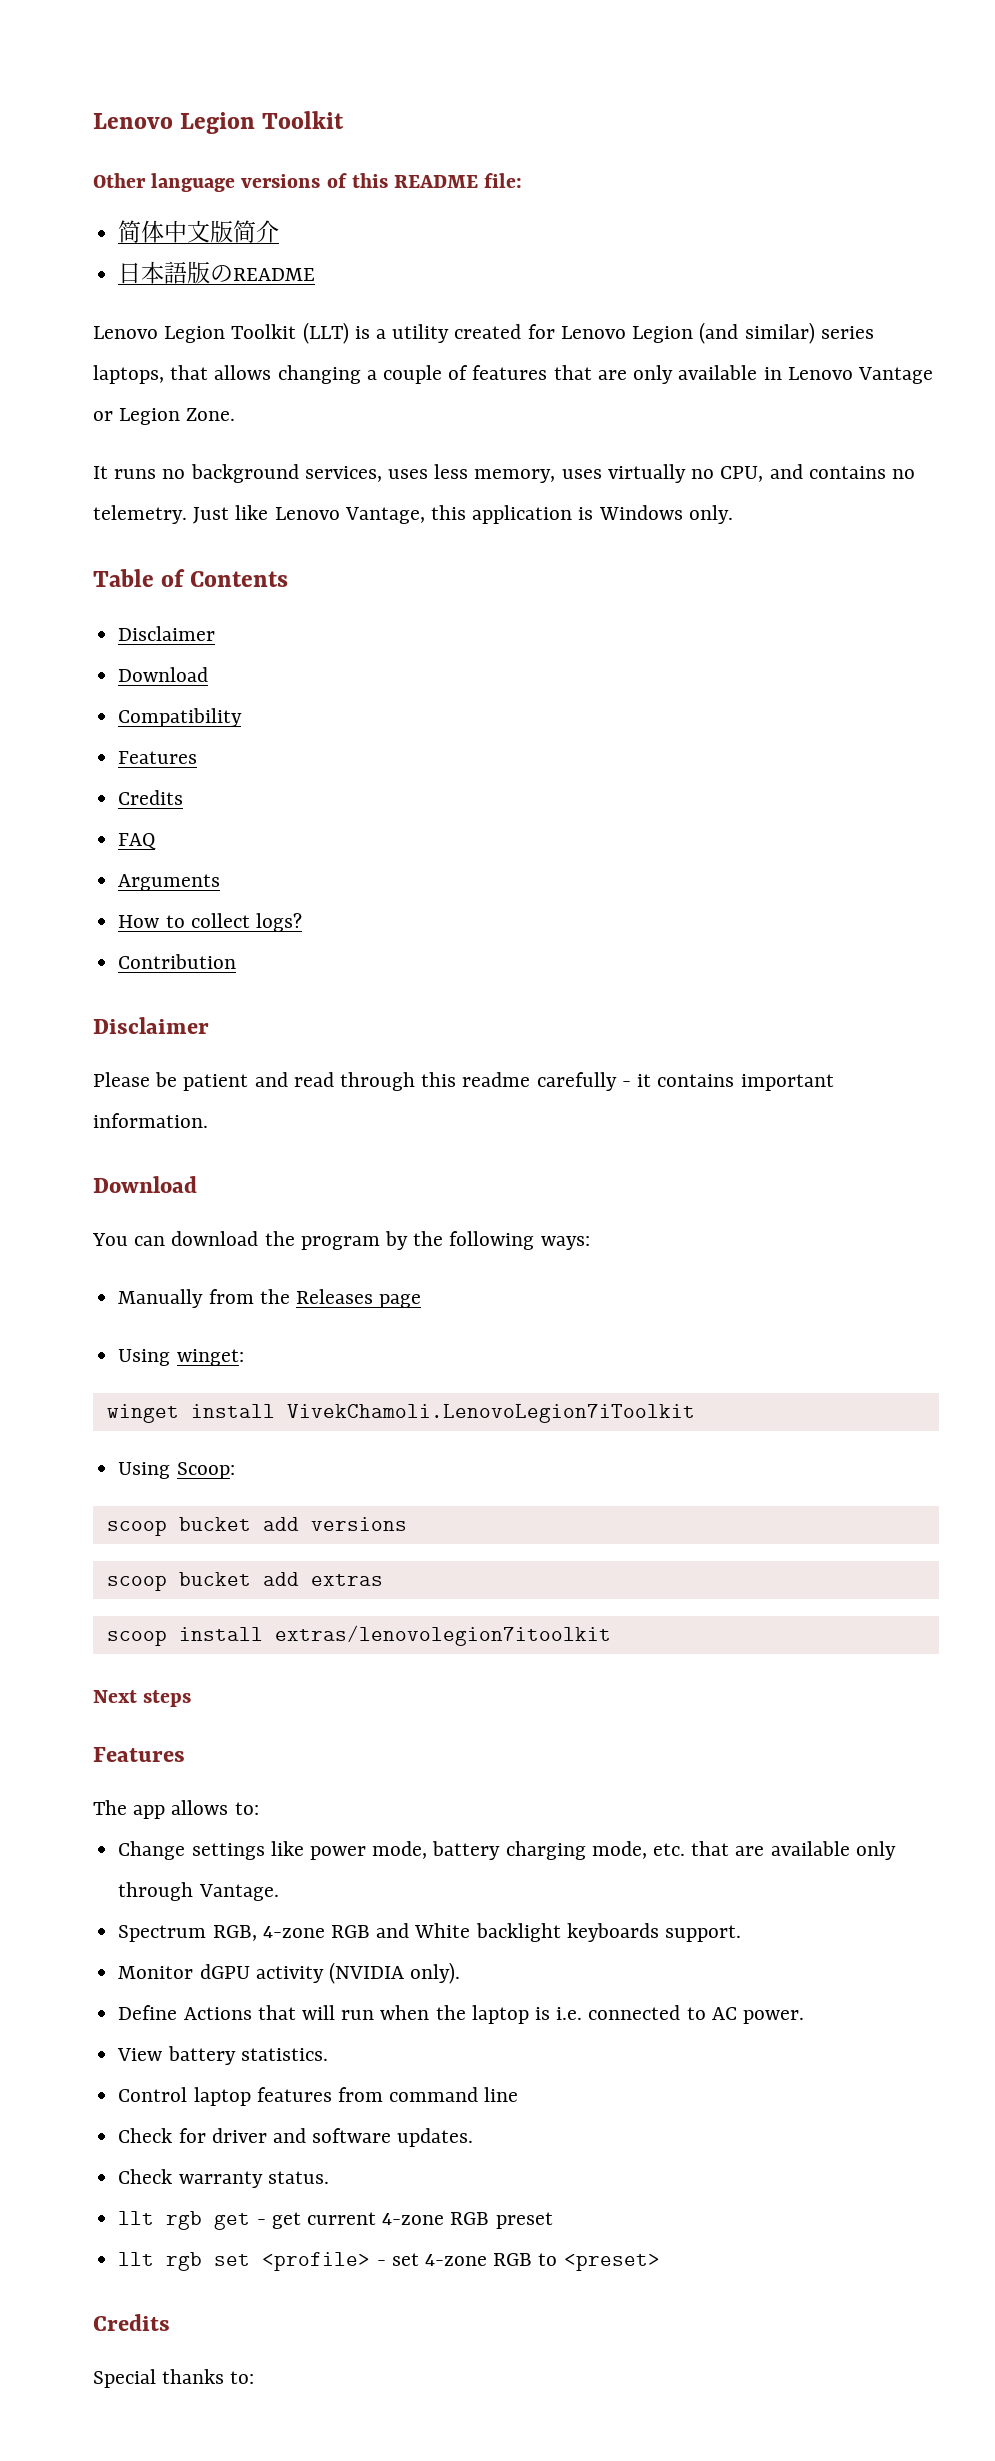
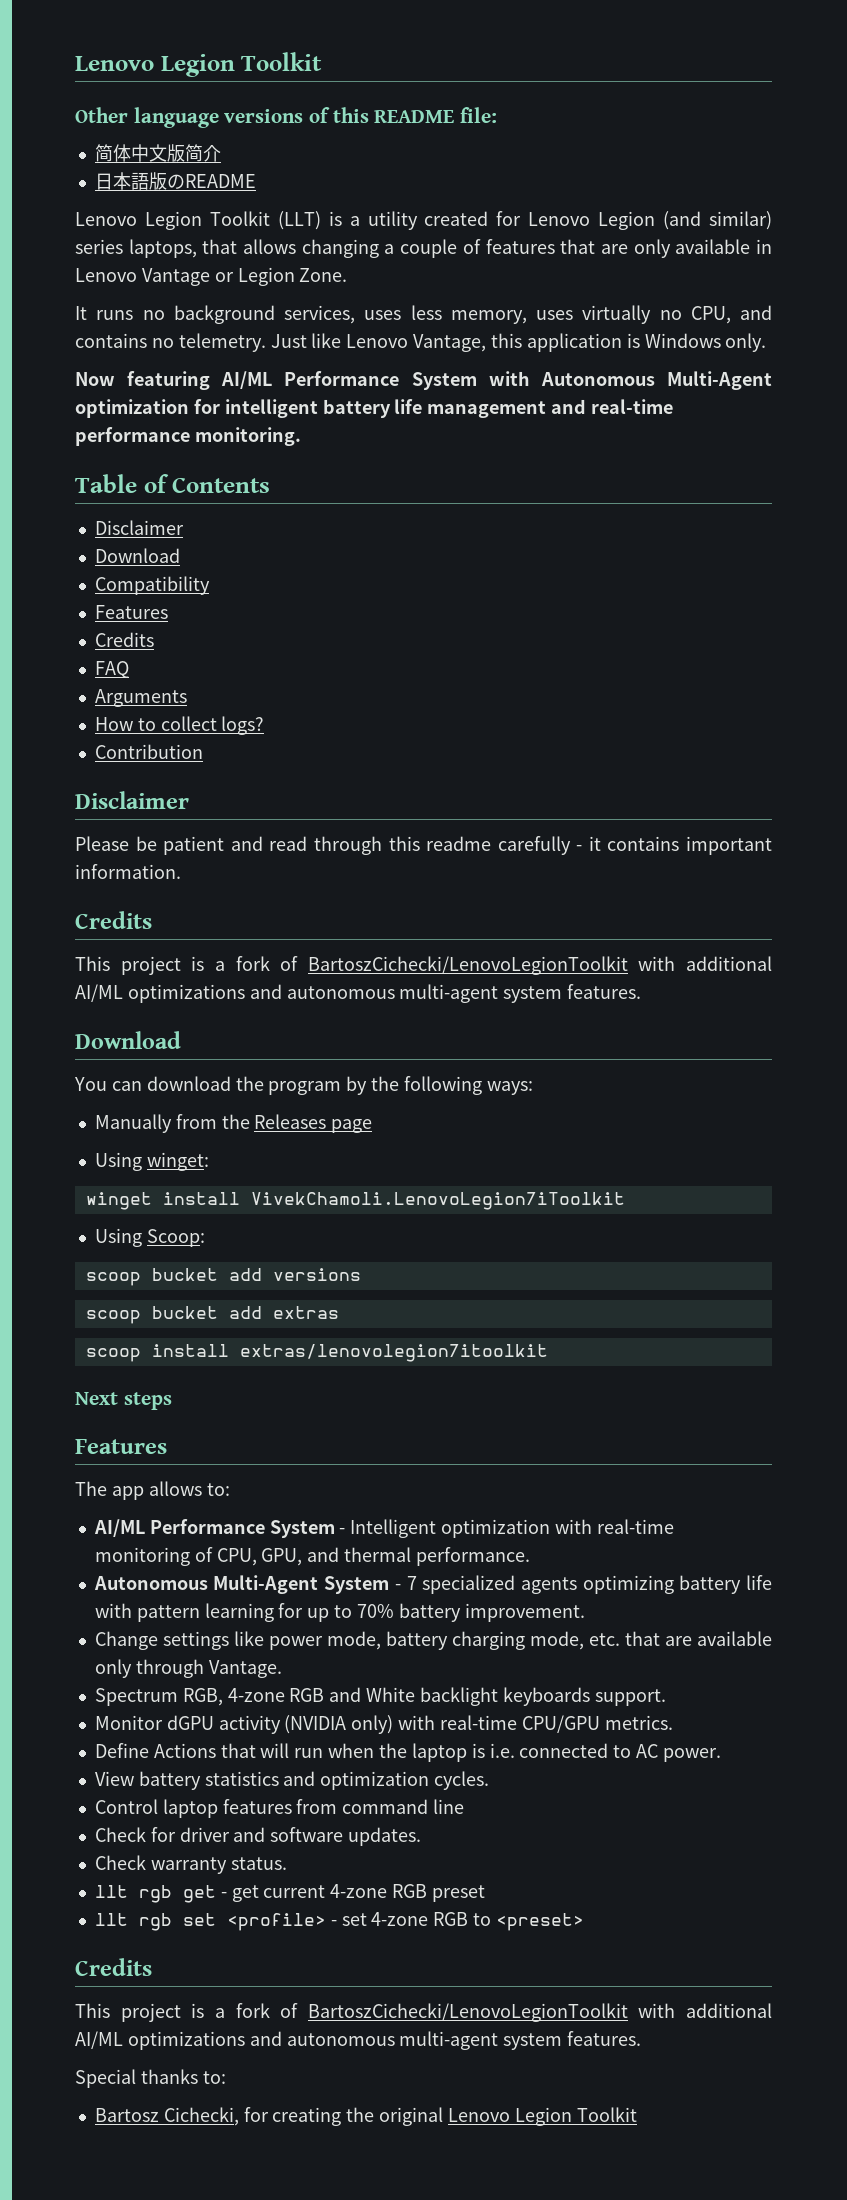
+ Now featuring AI/ML Performance System with Autonomous Multi-Agent optimization for intelligent battery life management and real-time performance monitoring.
  Please be patient and read through this readme carefully - it contains important information.
+ Credits
+ This project is a fork of BartoszCichecki/LenovoLegionToolkit with additional AI/ML optimizations and autonomous multi-agent system features.
+ AI/ML Performance System - Intelligent optimization with real-time monitoring of CPU, GPU, and thermal performance.
+ Autonomous Multi-Agent System - 7 specialized agents optimizing battery life with pattern learning for up to 70% battery improvement.
- Monitor dGPU activity (NVIDIA only).
+ Monitor dGPU activity (NVIDIA only) with real-time CPU/GPU metrics.
- View battery statistics.
+ View battery statistics and optimization cycles.
  llt rgb set <profile> - set 4-zone RGB to <preset>
  Credits
+ This project is a fork of BartoszCichecki/LenovoLegionToolkit with additional AI/ML optimizations and autonomous multi-agent system features.
  Special thanks to:
+ Bartosz Cichecki, for creating the original Lenovo Legion Toolkit

